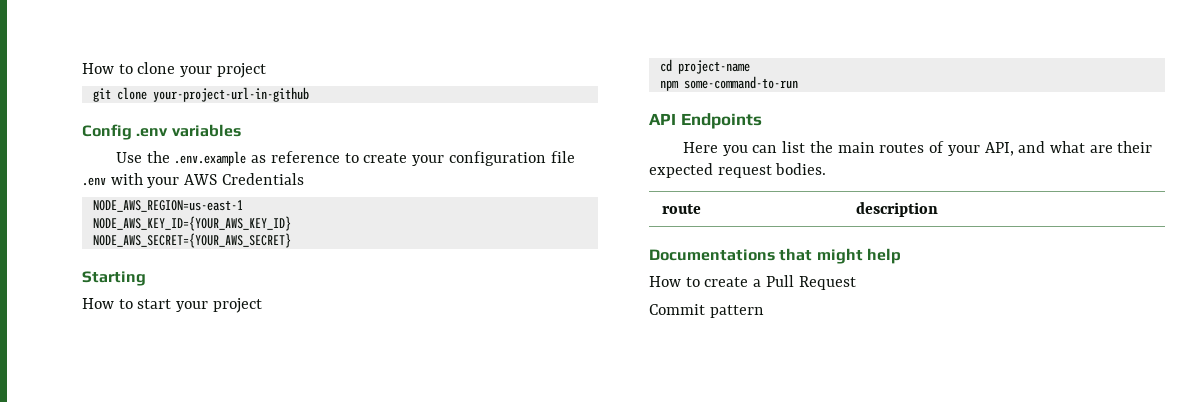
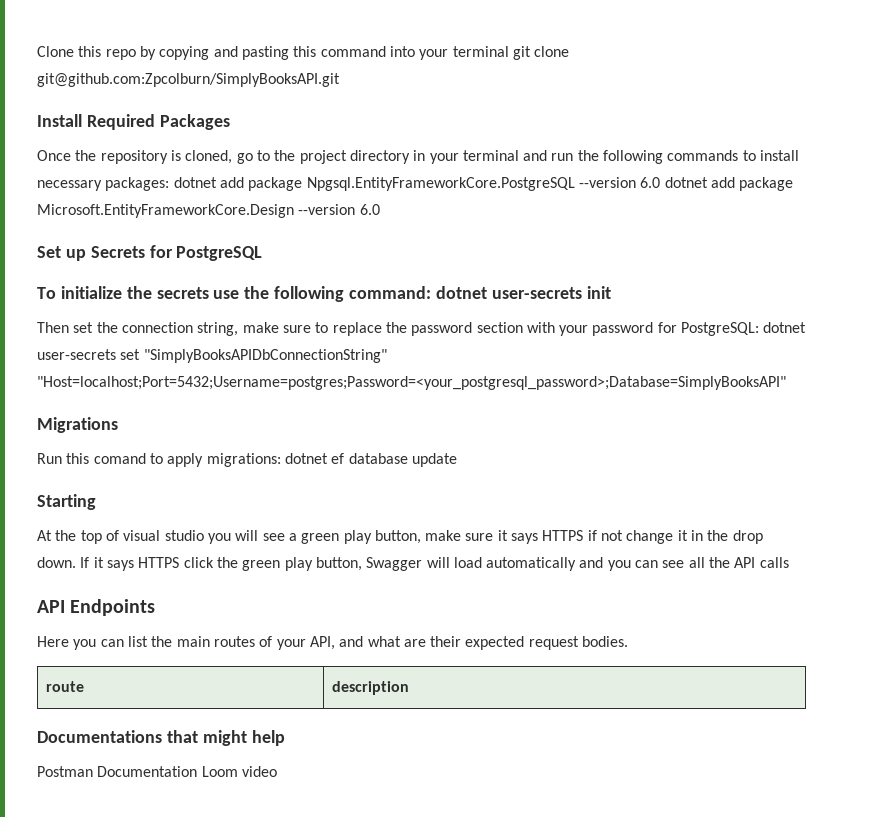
- How to clone your project
- git clone your-project-url-in-github
- Config .env variables
- Use the .env.example as reference to create your configuration file .env with your AWS Credentials
- NODE_AWS_REGION=us-east-1
- NODE_AWS_KEY_ID={YOUR_AWS_KEY_ID}
- NODE_AWS_SECRET={YOUR_AWS_SECRET}
+ Clone this repo by copying and pasting this command into your terminal git clone git@github.com:Zpcolburn/SimplyBooksAPI.git
+ Install Required Packages
+ Once the repository is cloned, go to the project directory in your terminal and run the following commands to install necessary packages: dotnet add package Npgsql.EntityFrameworkCore.PostgreSQL --version 6.0 dotnet add package Microsoft.EntityFrameworkCore.Design --version 6.0
+ Set up Secrets for PostgreSQL
+ To initialize the secrets use the following command: dotnet user-secrets init
+ Then set the connection string, make sure to replace the password section with your password for PostgreSQL: dotnet user-secrets set "SimplyBooksAPIDbConnectionString" "Host=localhost;Port=5432;Username=postgres;Password=<your_postgresql_password>;Database=SimplyBooksAPI"
+ Migrations
+ Run this comand to apply migrations: dotnet ef database update
  Starting
- How to start your project
- cd project-name
- npm some-command-to-run
+ At the top of visual studio you will see a green play button, make sure it says HTTPS if not change it in the drop down. If it says HTTPS click the green play button, Swagger will load automatically and you can see all the API calls
- How to create a Pull Request
- Commit pattern
+ Postman Documentation Loom video

